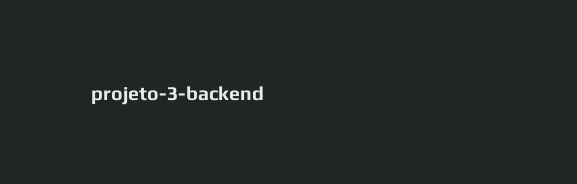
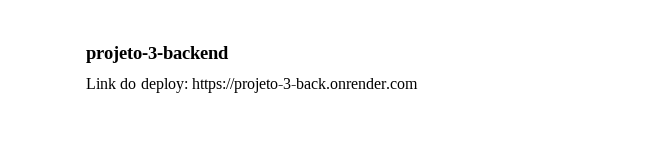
+ Link do deploy: https://projeto-3-back.onrender.com

